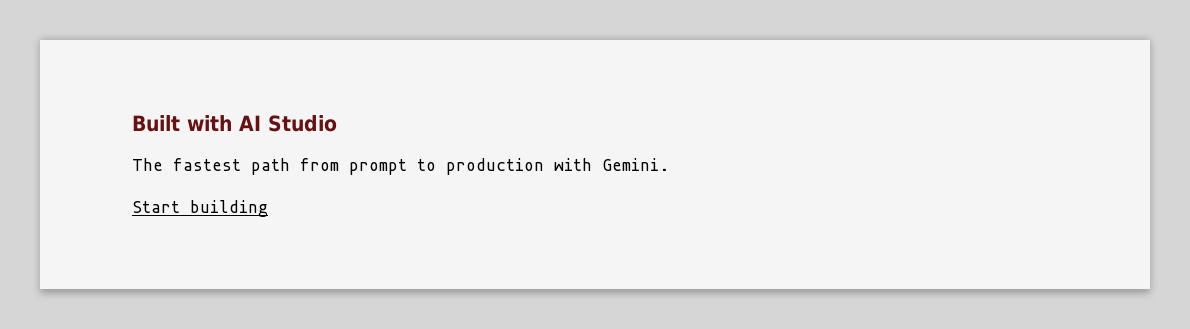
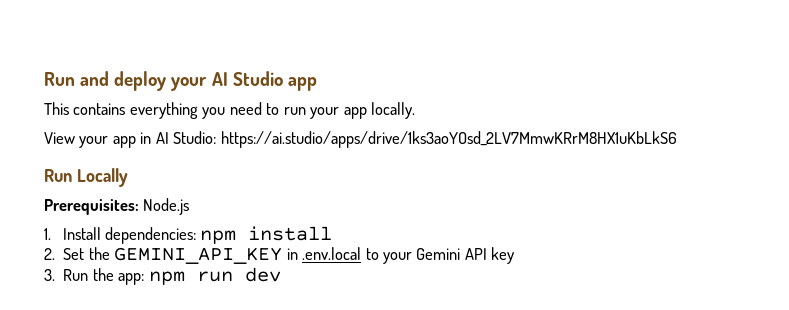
- Built with AI Studio
- The fastest path from prompt to production with Gemini.
- Start building
+ Run and deploy your AI Studio app
+ This contains everything you need to run your app locally.
+ View your app in AI Studio: https://ai.studio/apps/drive/1ks3aoYOsd_2LV7MmwKRrM8HX1uKbLkS6
+ Run Locally
+ Prerequisites: Node.js
+ 1. Install dependencies: npm install
+ 2. Set the GEMINI_API_KEY in .env.local to your Gemini API key
+ 3. Run the app: npm run dev

